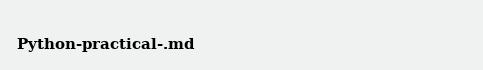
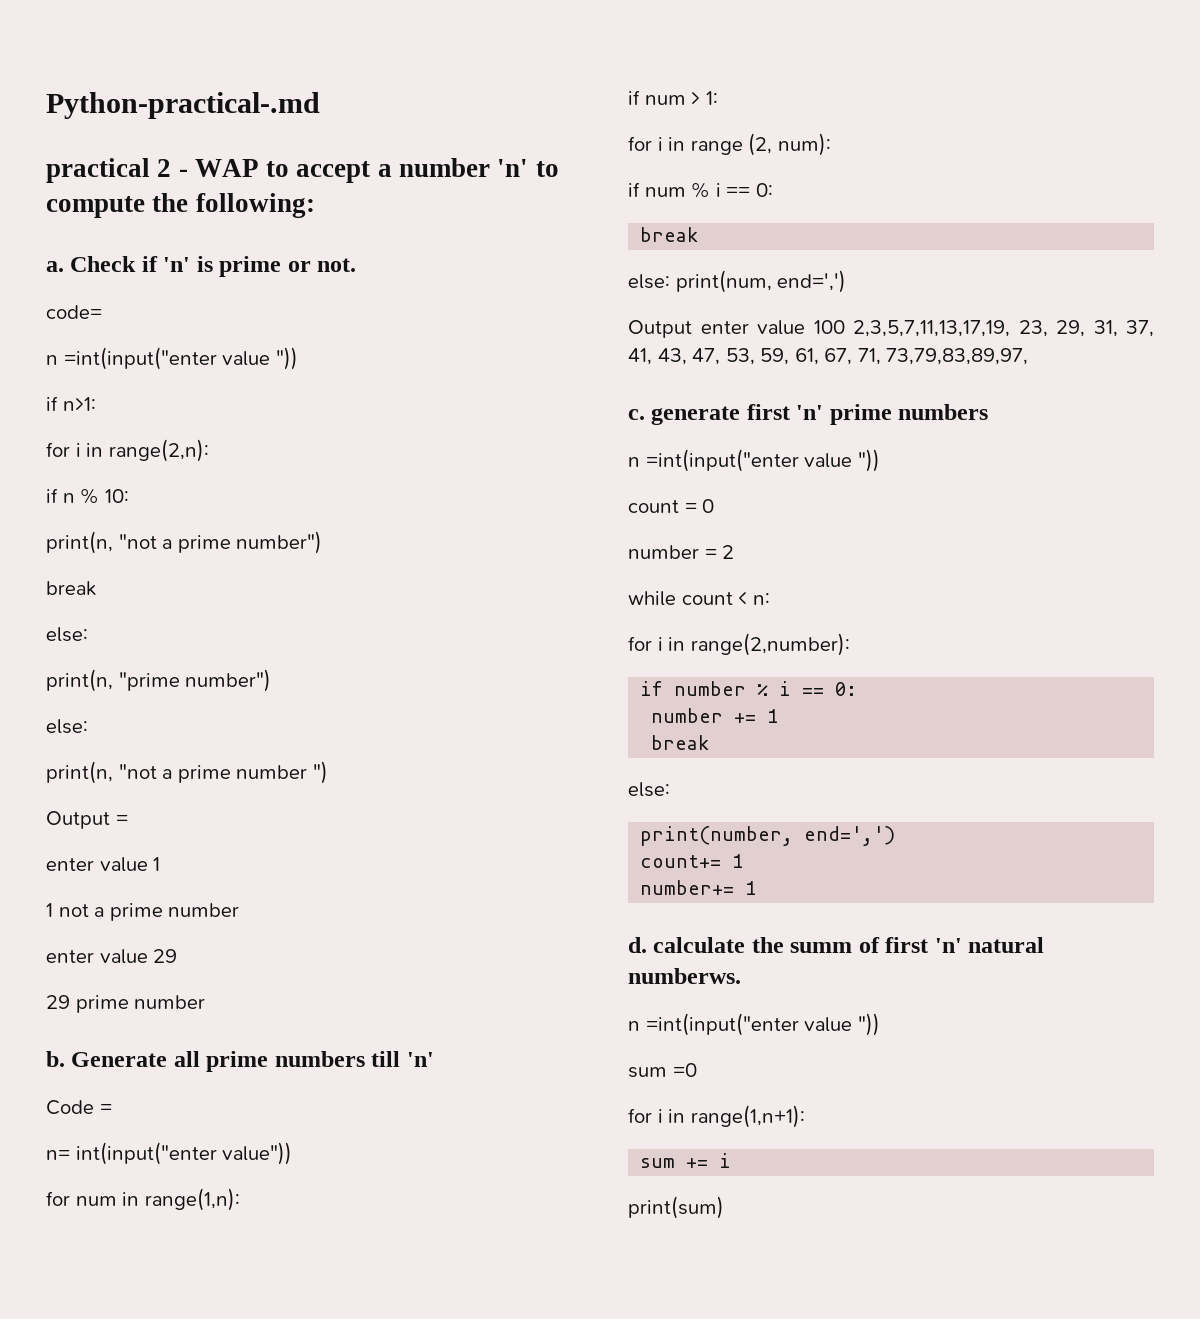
+ practical 2 - WAP to accept a number 'n' to compute the following:
+ a. Check if 'n' is prime or not.
+ code=
+ n =int(input("enter value "))
+ if n>1:
+ for i in range(2,n):
+ if n % 10:
+ print(n, "not a prime number")
+ break
+ else:
+ print(n, "prime number")
+ else:
+ print(n, "not a prime number ")
+ Output =
+ enter value 1
+ 1 not a prime number
+ enter value 29
+ 29 prime number
+ b. Generate all prime numbers till 'n'
+ Code =
+ n= int(input("enter value"))
+ for num in range(1,n):
+ if num > 1:
+ for i in range (2, num):
+ if num % i == 0:
+ break
+ else: print(num, end=',')
+ Output enter value 100 2,3,5,7,11,13,17,19, 23, 29, 31, 37, 41, 43, 47, 53, 59, 61, 67, 71, 73,79,83,89,97,
+ c. generate first 'n' prime numbers
+ n =int(input("enter value "))
+ count = 0
+ number = 2
+ while count < n:
+ for i in range(2,number):
+ if number % i == 0:
+ number += 1
+ break
+ else:
+ print(number, end=',')
+ count+= 1
+ number+= 1
+ d. calculate the summ of first 'n' natural numberws.
+ n =int(input("enter value "))
+ sum =0
+ for i in range(1,n+1):
+ sum += i
+ print(sum)

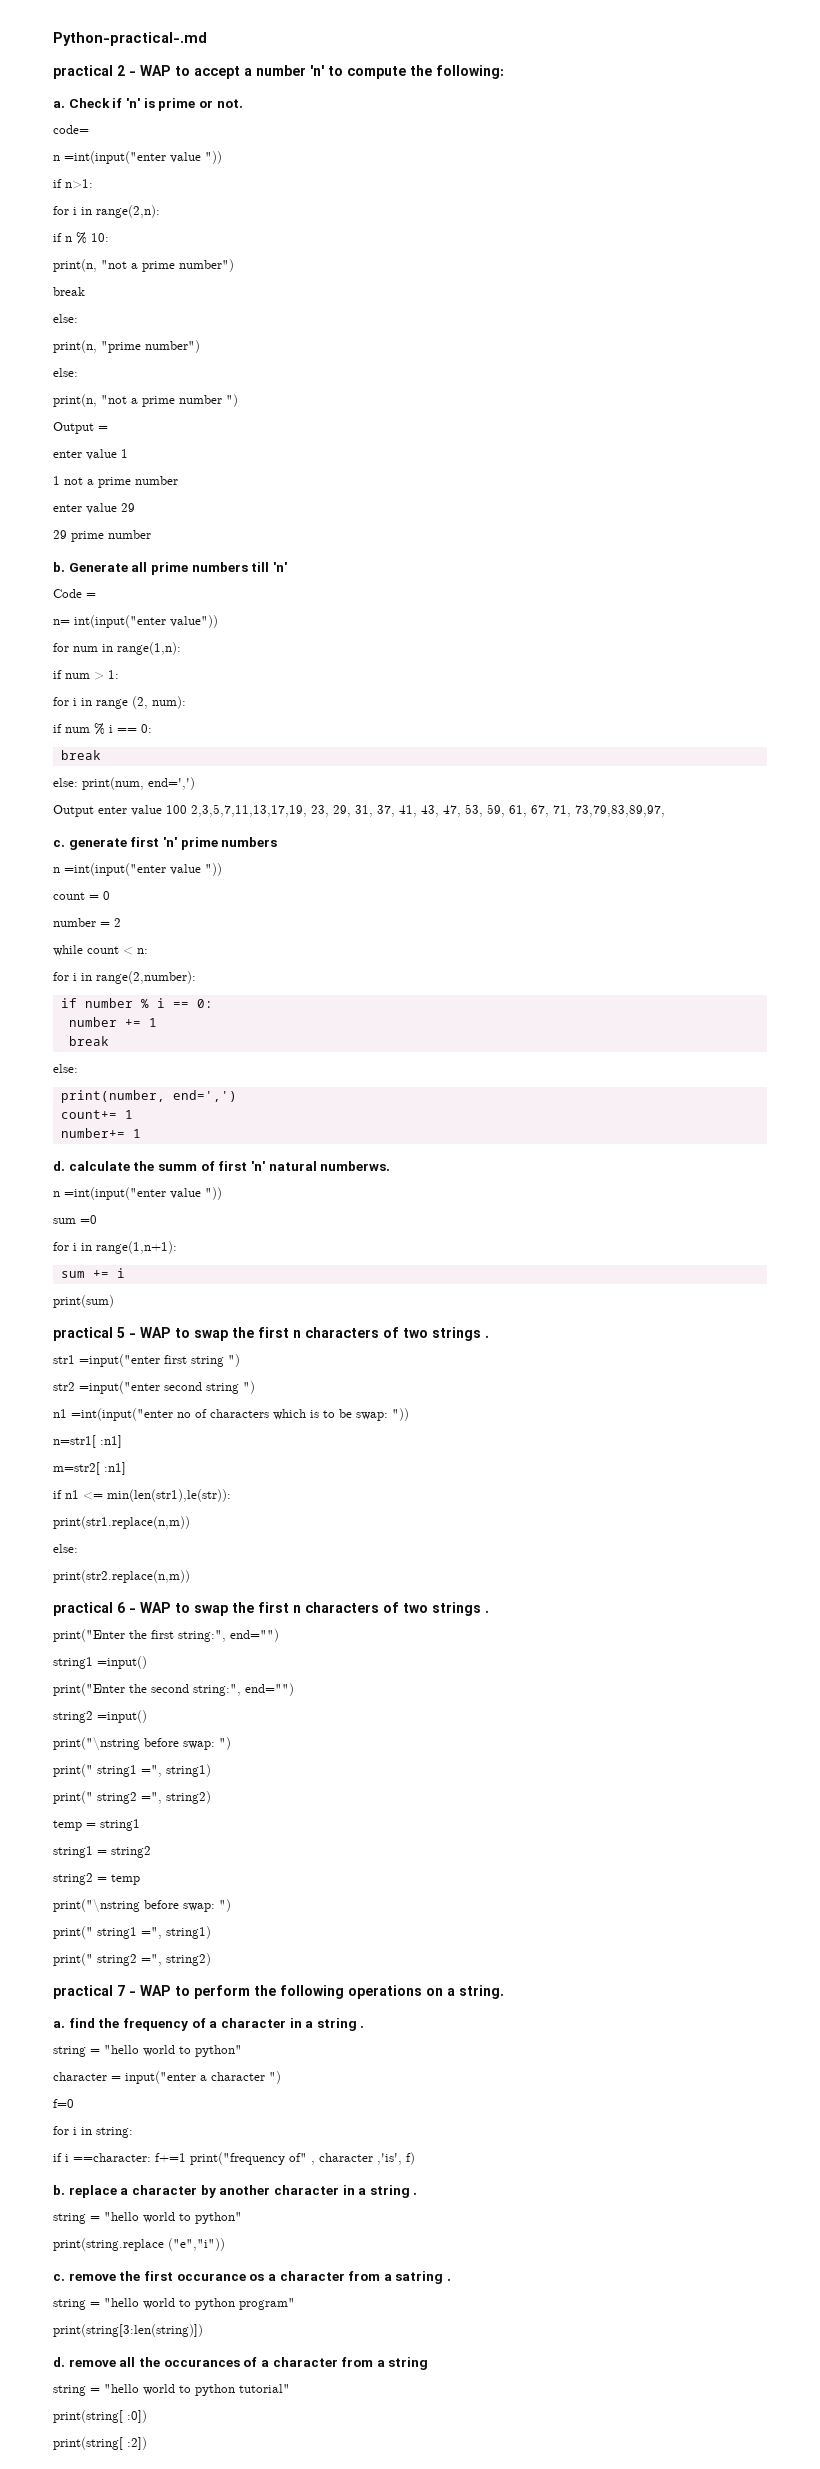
+ practical 5 - WAP to swap the first n characters of two strings .
+ str1 =input("enter first string ")
+ str2 =input("enter second string ")
+ n1 =int(input("enter no of characters which is to be swap: "))
+ n=str1[ :n1]
+ m=str2[ :n1]
+ if n1 <= min(len(str1),le(str)):
+ print(str1.replace(n,m))
+ else:
+ print(str2.replace(n,m))
+ practical 6 - WAP to swap the first n characters of two strings .
+ print("Enter the first string:", end="")
+ string1 =input()
+ print("Enter the second string:", end="")
+ string2 =input()
+ print("\nstring before swap: ")
+ print(" string1 =", string1)
+ print(" string2 =", string2)
+ temp = string1
+ string1 = string2
+ string2 = temp
+ print("\nstring before swap: ")
+ print(" string1 =", string1)
+ print(" string2 =", string2)
+ practical 7 - WAP to perform the following operations on a string.
+ a. find the frequency of a character in a string .
+ string = "hello world to python"
+ character = input("enter a character ")
+ f=0
+ for i in string:
+ if i ==character: f+=1 print("frequency of" , character ,'is', f)
+ b. replace a character by another character in a string .
+ string = "hello world to python"
+ print(string.replace ("e","i"))
+ c. remove the first occurance os a character from a satring .
+ string = "hello world to python program"
+ print(string[3:len(string)])
+ d. remove all the occurances of a character from a string
+ string = "hello world to python tutorial"
+ print(string[ :0])
+ print(string[ :2])

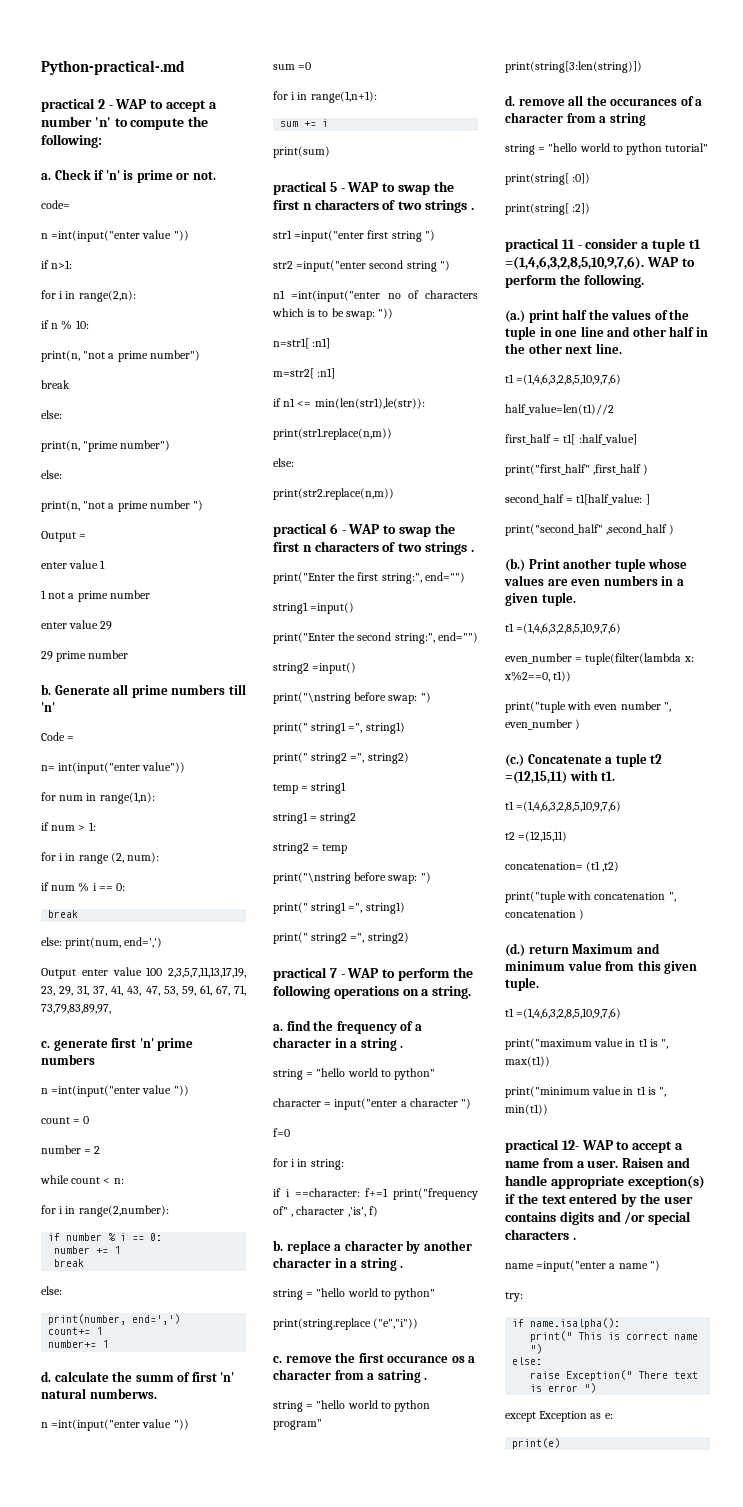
+ practical 11 - consider a tuple t1 =(1,4,6,3,2,8,5,10,9,7,6). WAP to perform the following.
+ (a.) print half the values of the tuple in one line and other half in the other next line.
+ t1 =(1,4,6,3,2,8,5,10,9,7,6)
+ half_value=len(t1)//2
+ first_half = t1[ :half_value]
+ print("first_half" ,first_half )
+ second_half = t1[half_value: ]
+ print("second_half" ,second_half )
+ (b.) Print another tuple whose values are even numbers in a given tuple.
+ t1 =(1,4,6,3,2,8,5,10,9,7,6)
+ even_number = tuple(filter(lambda x: x%2==0, t1))
+ print("tuple with even number ", even_number )
+ (c.) Concatenate a tuple t2 =(12,15,11) with t1.
+ t1 =(1,4,6,3,2,8,5,10,9,7,6)
+ t2 =(12,15,11)
+ concatenation= (t1 ,t2)
+ print("tuple with concatenation ", concatenation )
+ (d.) return Maximum and minimum value from this given tuple.
+ t1 =(1,4,6,3,2,8,5,10,9,7,6)
+ print("maximum value in t1 is ", max(t1))
+ print("minimum value in t1 is ", min(t1))
+ practical 12- WAP to accept a name from a user. Raisen and handle appropriate exception(s) if the text entered by the user contains digits and /or special characters .
+ name =input("enter a name ")
+ try:
+ if name.isalpha():
+ print(" This is correct name ")
+ else:
+ raise Exception(" There text is error ")
+ except Exception as e:
+ print(e)

